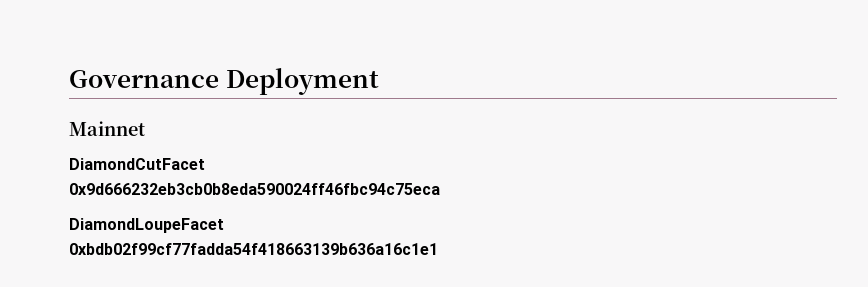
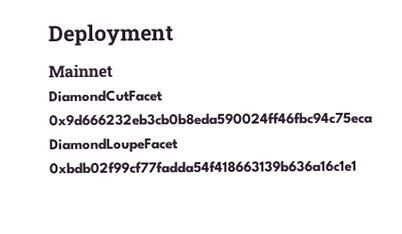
- Governance Deployment
+ Deployment

